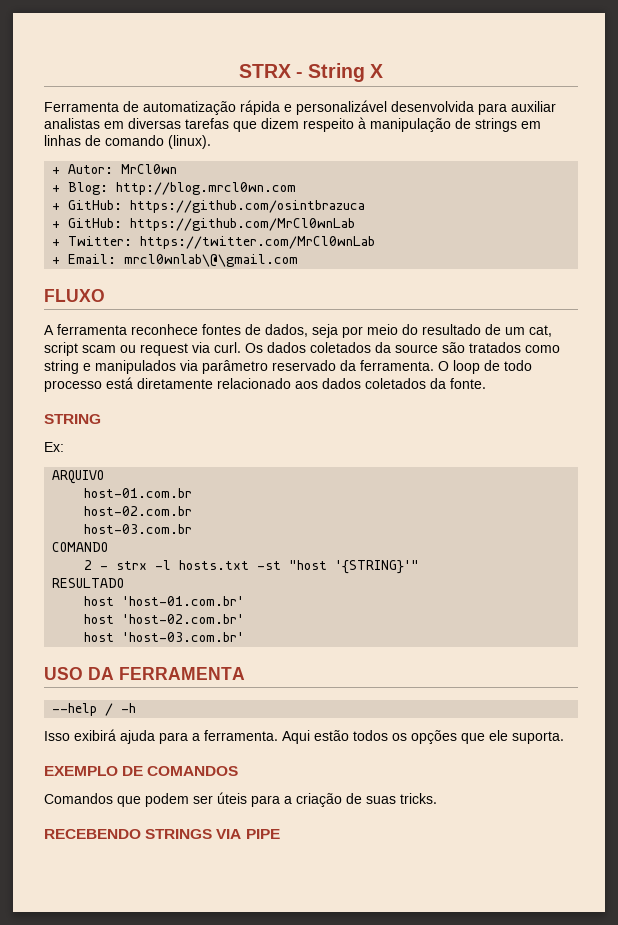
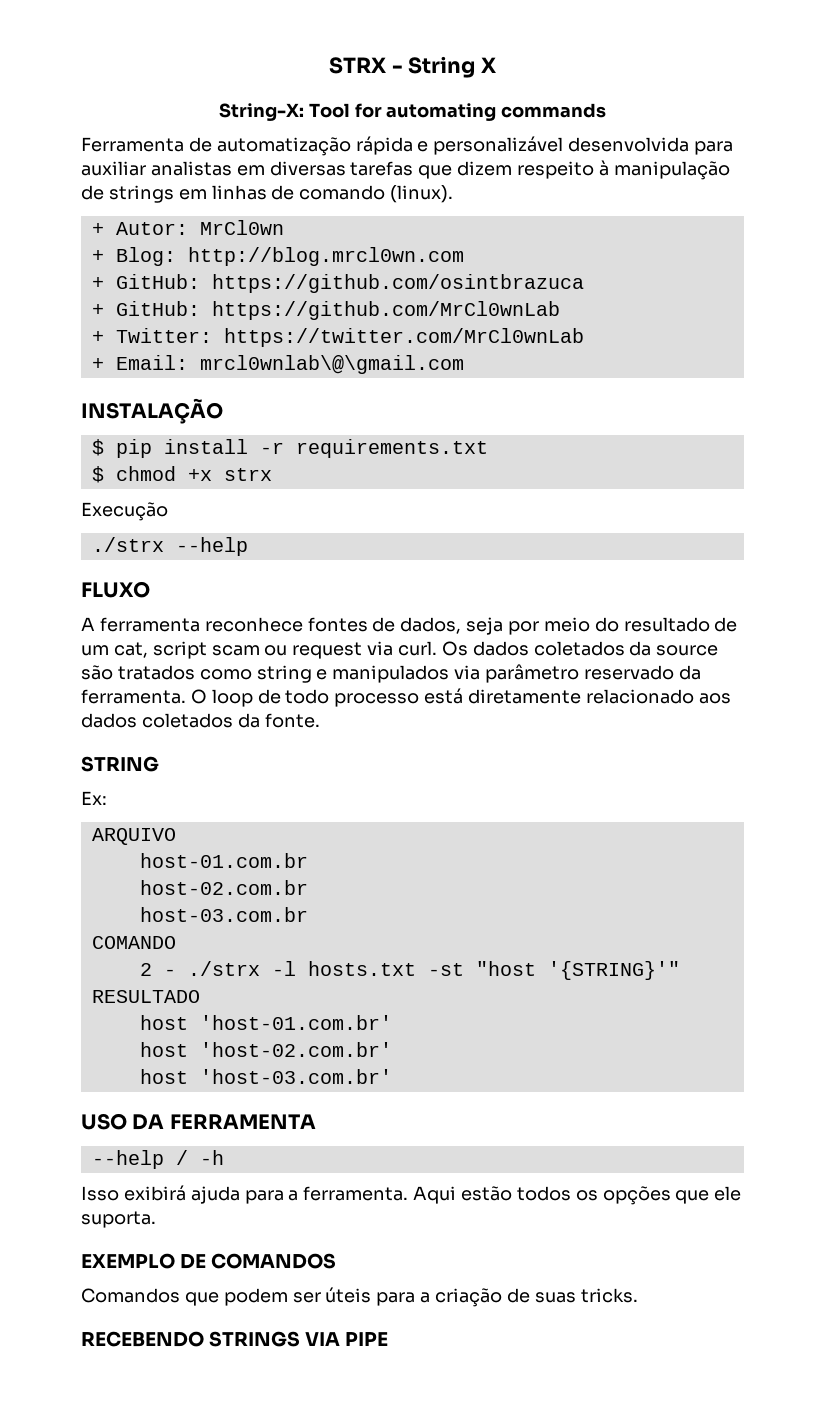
+ String-X: Tool for automating commands
+ INSTALAÇÃO
+ $ pip install -r requirements.txt
+ $ chmod +x strx
+ Execução
+ ./strx --help
- 2 - strx -l hosts.txt -st "host '{STRING}'"
+ 2 - ./strx -l hosts.txt -st "host '{STRING}'"

